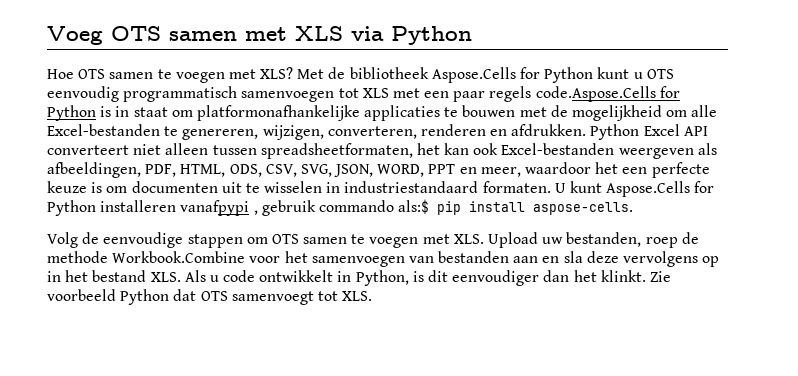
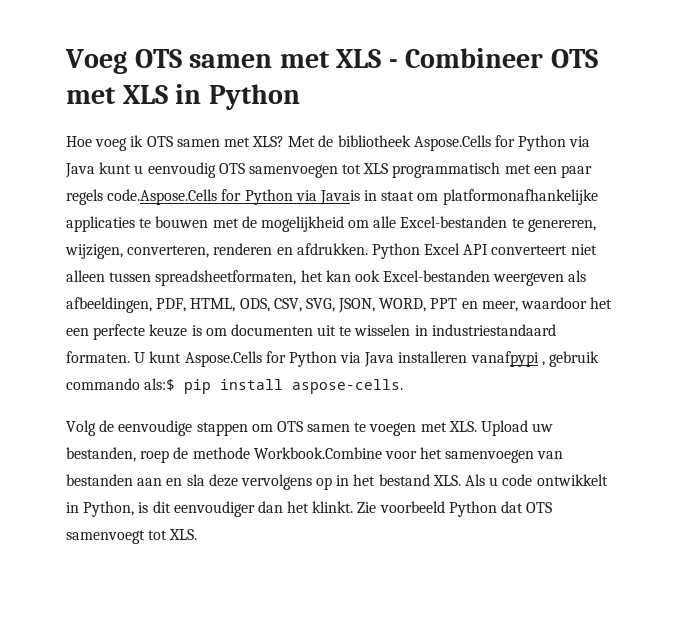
- Voeg OTS samen met XLS via Python
- Hoe OTS samen te voegen met XLS?
+ Voeg OTS samen met XLS - Combineer OTS met XLS in Python
+ Hoe voeg ik OTS samen met XLS?
- Met de bibliotheek Aspose.Cells for Python kunt u OTS eenvoudig programmatisch samenvoegen tot XLS met een paar regels code.Aspose.Cells for Python is in staat om platformonafhankelijke applicaties te bouwen met de mogelijkheid om alle Excel-bestanden te genereren, wijzigen, converteren, renderen en afdrukken.
+ Met de bibliotheek Aspose.Cells for Python via Java kunt u eenvoudig OTS samenvoegen tot XLS programmatisch met een paar regels code.Aspose.Cells for Python via Javais in staat om platformonafhankelijke applicaties te bouwen met de mogelijkheid om alle Excel-bestanden te genereren, wijzigen, converteren, renderen en afdrukken.
- U kunt Aspose.Cells for Python installeren vanafpypi , gebruik commando als:$ pip install aspose-cells.
+ U kunt Aspose.Cells for Python via Java installeren vanafpypi , gebruik commando als:$ pip install aspose-cells.

